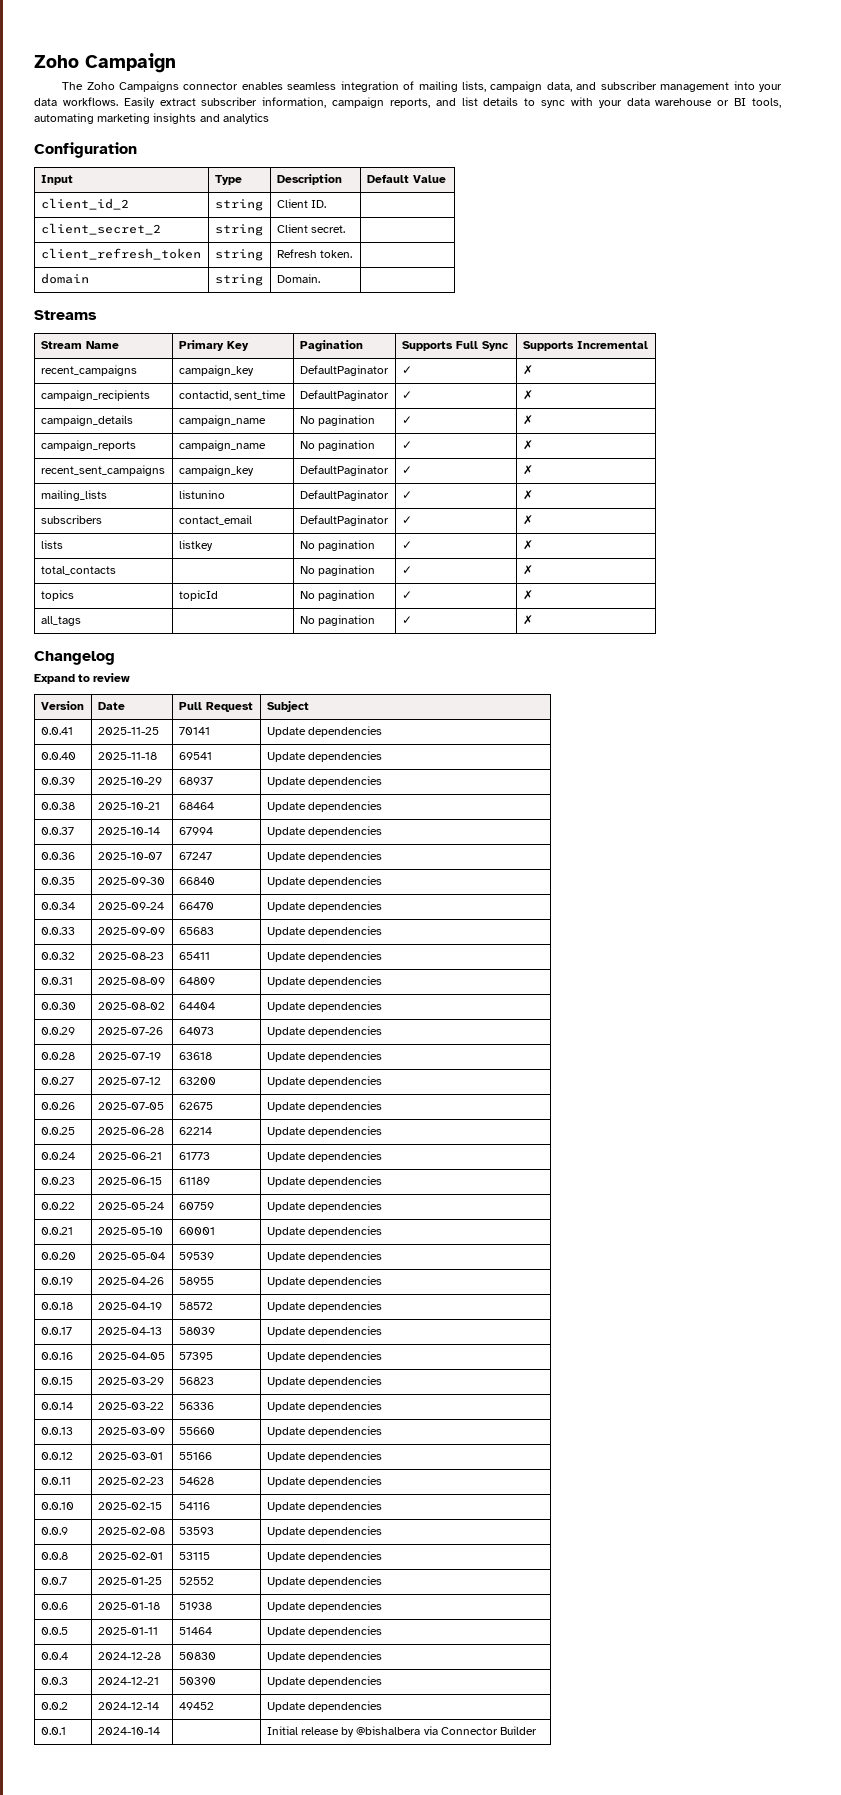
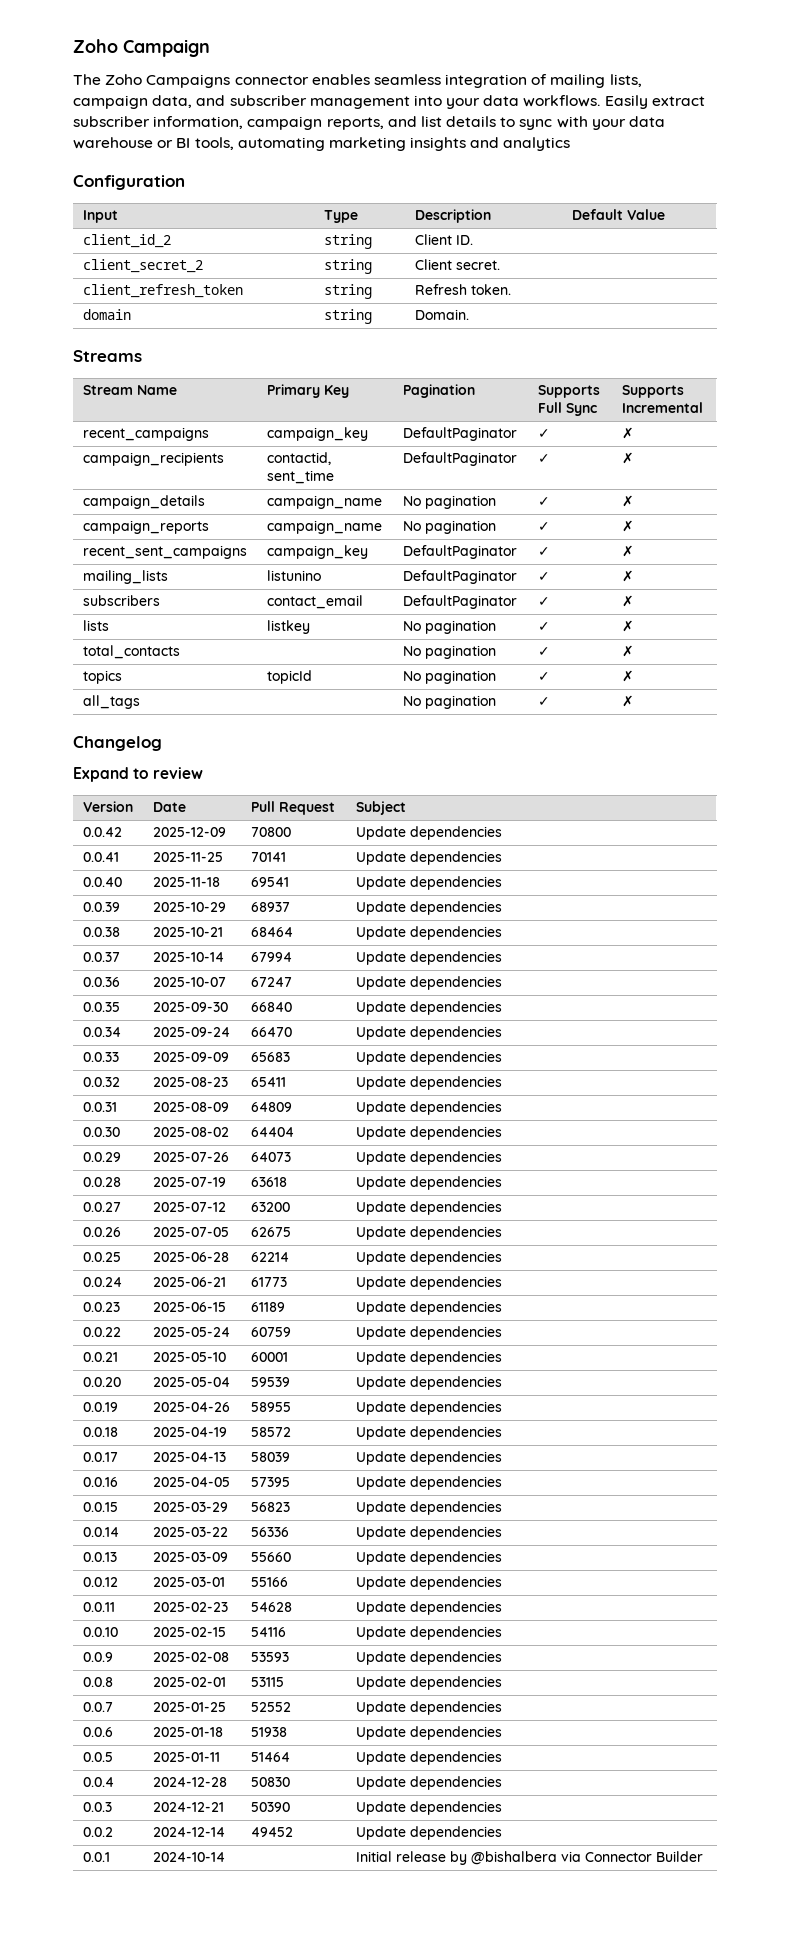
+ 0.0.42 | 2025-12-09 | 70800 | Update dependencies

